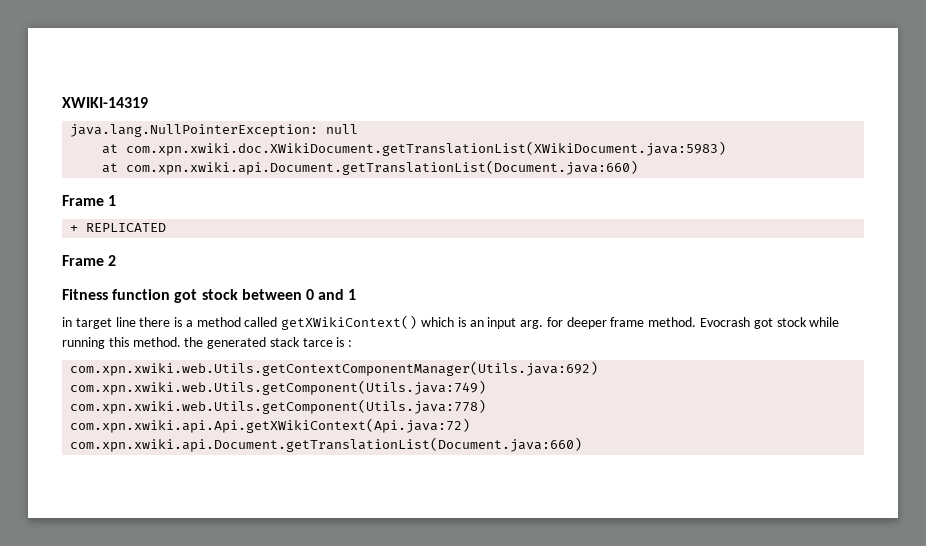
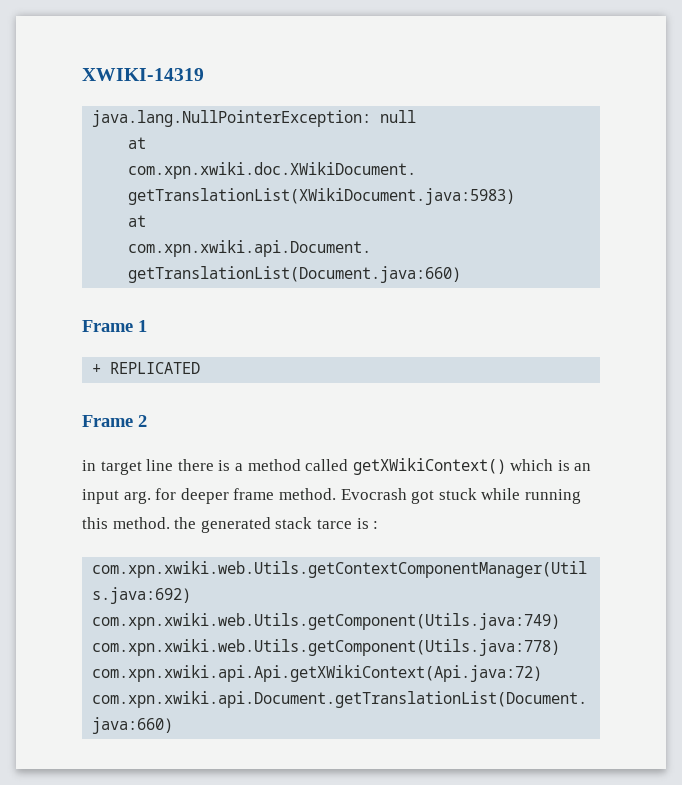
- Fitness function got stock between 0 and 1
- Evocrash got stock while running this method. the generated stack tarce is :
+ Evocrash got stuck while running this method. the generated stack tarce is :

